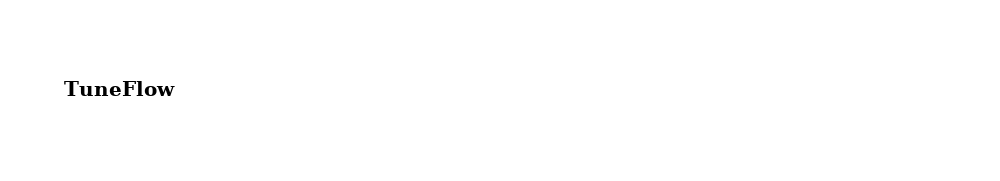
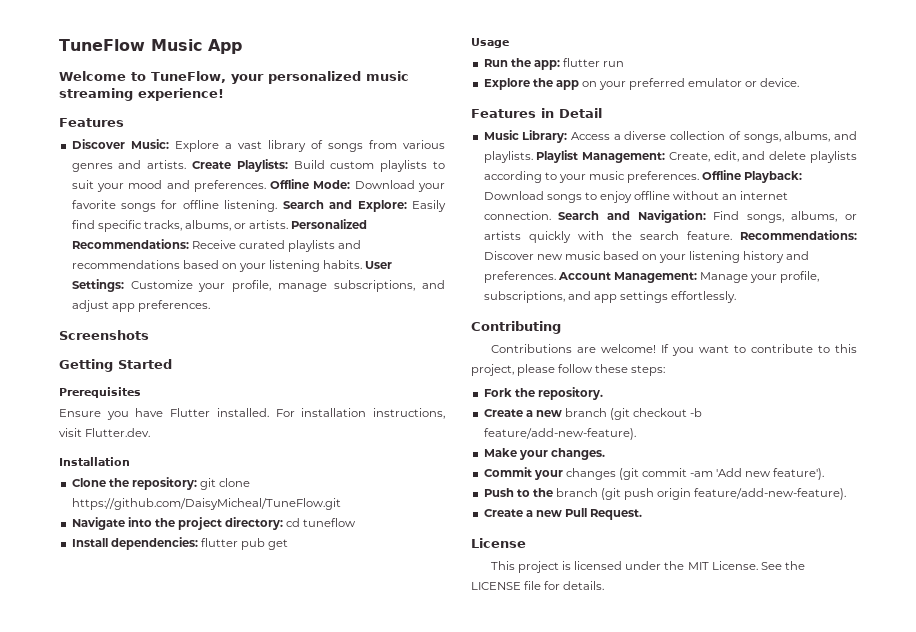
- TuneFlow
+ TuneFlow Music App
+ Welcome to TuneFlow, your personalized music streaming experience!
+ Features
+ Discover Music: Explore a vast library of songs from various genres and artists. Create Playlists: Build custom playlists to suit your mood and preferences. Offline Mode: Download your favorite songs for offline listening. Search and Explore: Easily find specific tracks, albums, or artists. Personalized Recommendations: Receive curated playlists and recommendations based on your listening habits. User Settings: Customize your profile, manage subscriptions, and adjust app preferences.
+ Screenshots
+ Getting Started
+ Prerequisites
+ Ensure you have Flutter installed. For installation instructions, visit Flutter.dev.
+ Installation
+ Clone the repository: git clone https://github.com/DaisyMicheal/TuneFlow.git
+ Navigate into the project directory: cd tuneflow
+ Install dependencies: flutter pub get
+ Usage
+ Run the app: flutter run
+ Explore the app on your preferred emulator or device.
+ Features in Detail
+ Music Library: Access a diverse collection of songs, albums, and playlists. Playlist Management: Create, edit, and delete playlists according to your music preferences. Offline Playback: Download songs to enjoy offline without an internet connection. Search and Navigation: Find songs, albums, or artists quickly with the search feature. Recommendations: Discover new music based on your listening history and preferences. Account Management: Manage your profile, subscriptions, and app settings effortlessly.
+ Contributing
+ Contributions are welcome! If you want to contribute to this project, please follow these steps:
+ Fork the repository.
+ Create a new branch (git checkout -b feature/add-new-feature).
+ Make your changes.
+ Commit your changes (git commit -am 'Add new feature').
+ Push to the branch (git push origin feature/add-new-feature).
+ Create a new Pull Request.
+ License
+ This project is licensed under the MIT License. See the LICENSE file for details.

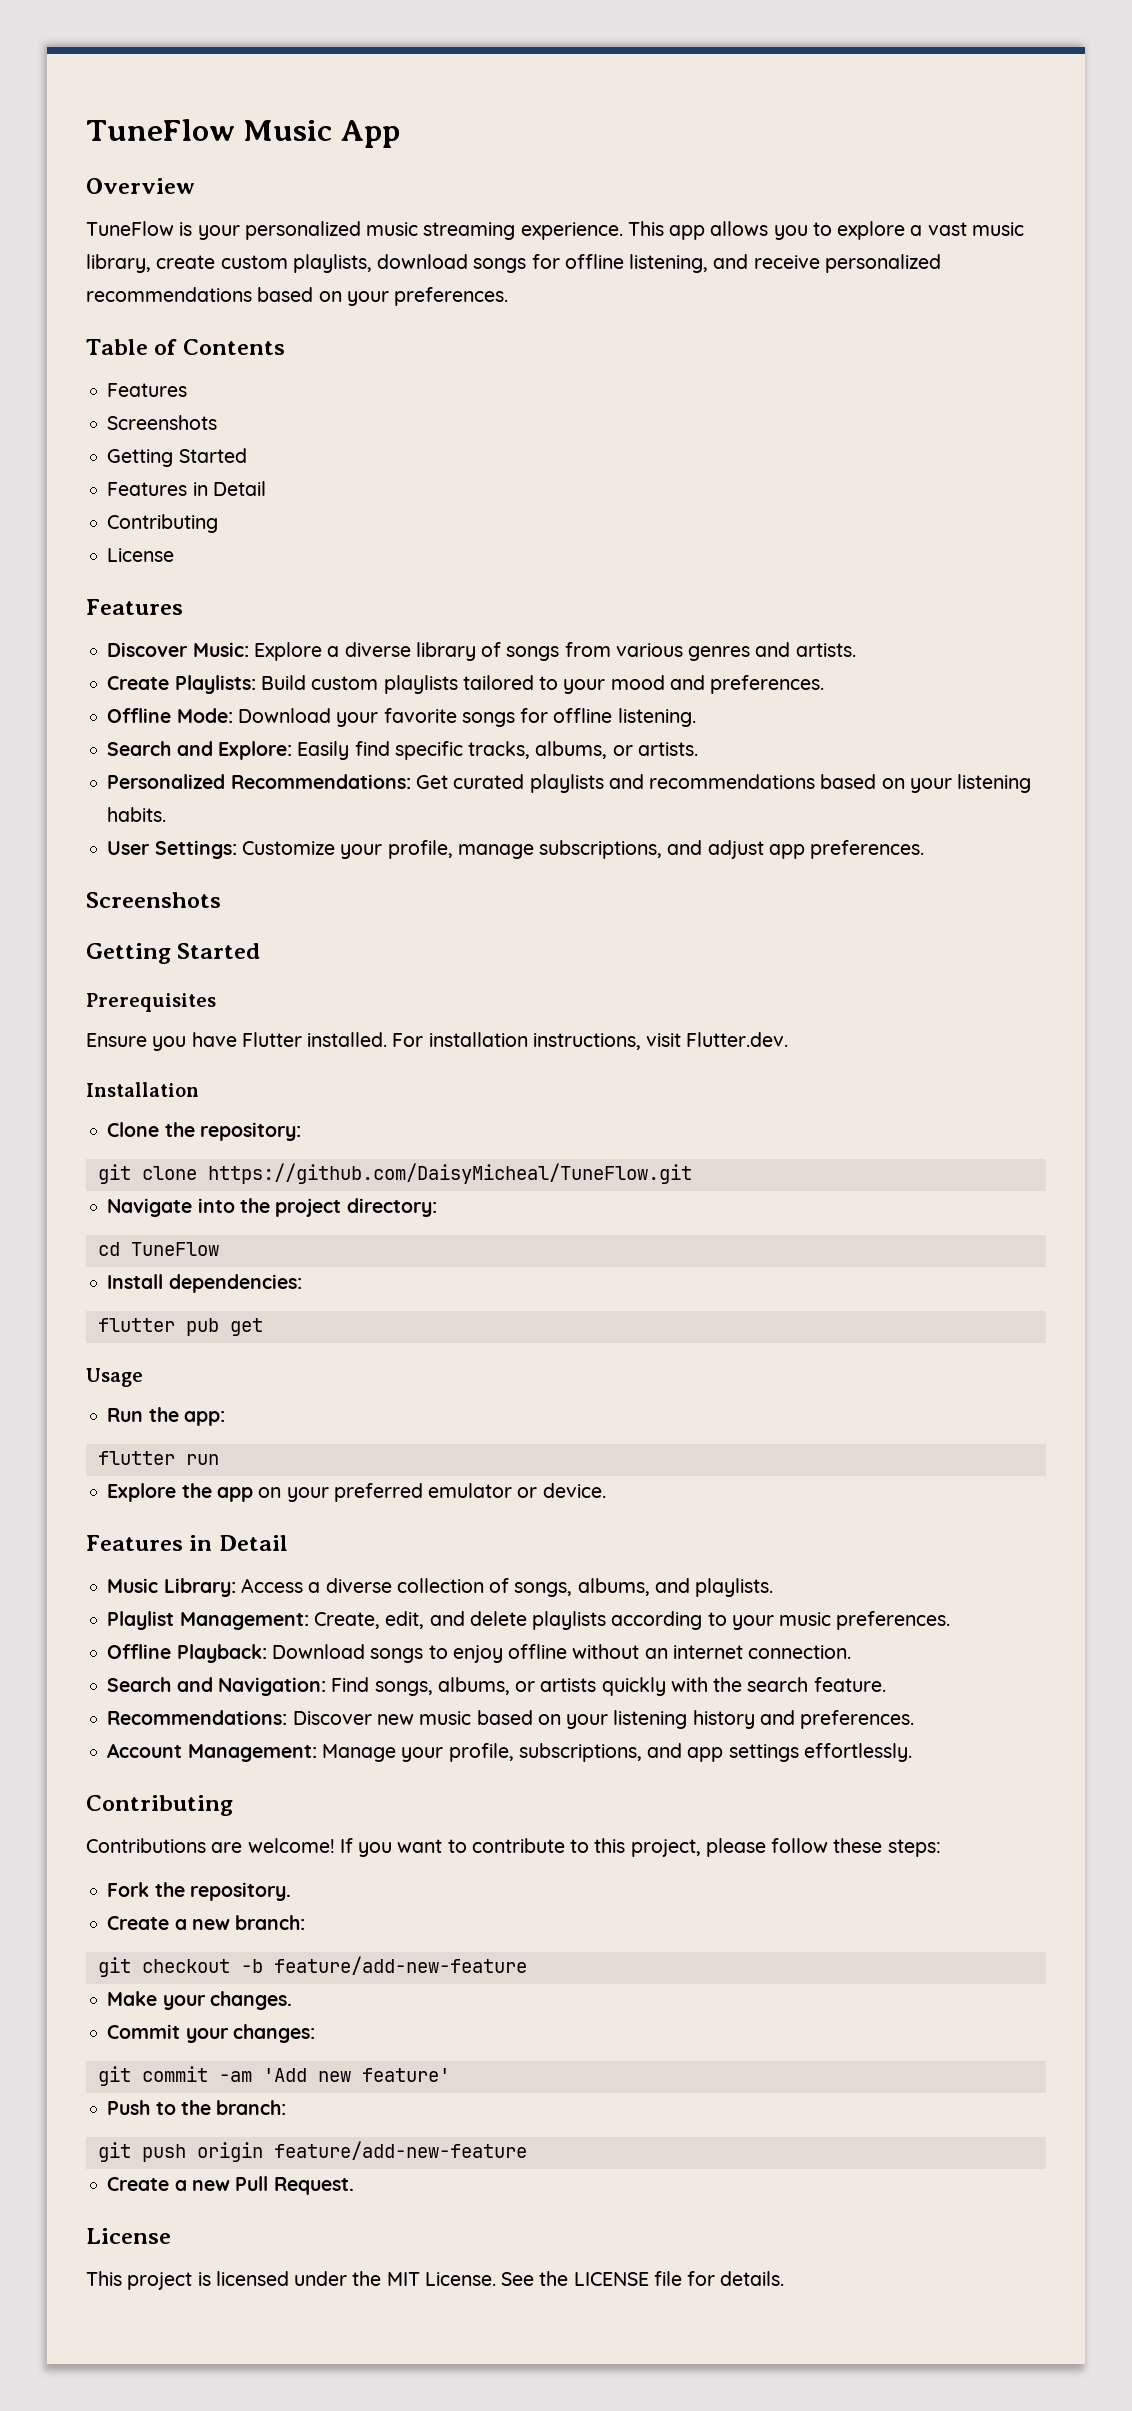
- Welcome to TuneFlow, your personalized music streaming experience!
+ Overview
+ TuneFlow is your personalized music streaming experience. This app allows you to explore a vast music library, create custom playlists, download songs for offline listening, and receive personalized recommendations based on your preferences.
+ Table of Contents
+ Features
+ Screenshots
+ Getting Started
+ Features in Detail
+ Contributing
+ License
- Explore a vast library of songs from various genres and artists. Create Playlists:
+ Explore a diverse library of songs from various genres and artists.
+ Create Playlists:
- Build custom playlists to suit your mood and preferences. Offline Mode:
+ Build custom playlists tailored to your mood and preferences.
+ Offline Mode:
- Download your favorite songs for offline listening. Search and Explore:
+ Download your favorite songs for offline listening.
+ Search and Explore:
- Easily find specific tracks, albums, or artists. Personalized Recommendations:
+ Easily find specific tracks, albums, or artists.
+ Personalized Recommendations:
- Receive curated playlists and recommendations based on your listening habits. User Settings:
+ Get curated playlists and recommendations based on your listening habits.
+ User Settings:
- Clone the repository: git clone https://github.com/DaisyMicheal/TuneFlow.git
+ Clone the repository:
+ git clone https://github.com/DaisyMicheal/TuneFlow.git
- Navigate into the project directory: cd tuneflow
+ Navigate into the project directory:
+ cd TuneFlow
- Install dependencies: flutter pub get
+ Install dependencies:
+ flutter pub get
- Run the app: flutter run
+ Run the app:
+ flutter run
- Access a diverse collection of songs, albums, and playlists. Playlist Management:
+ Access a diverse collection of songs, albums, and playlists.
+ Playlist Management:
- Create, edit, and delete playlists according to your music preferences. Offline Playback:
+ Create, edit, and delete playlists according to your music preferences.
+ Offline Playback:
- Download songs to enjoy offline without an internet connection. Search and Navigation:
+ Download songs to enjoy offline without an internet connection.
+ Search and Navigation:
- Find songs, albums, or artists quickly with the search feature. Recommendations:
+ Find songs, albums, or artists quickly with the search feature.
+ Recommendations:
- Discover new music based on your listening history and preferences. Account Management:
+ Discover new music based on your listening history and preferences.
+ Account Management:
- Create a new branch (git checkout -b feature/add-new-feature).
+ Create a new branch:
+ git checkout -b feature/add-new-feature
- Commit your changes (git commit -am 'Add new feature').
+ Commit your changes:
+ git commit -am 'Add new feature'
- Push to the branch (git push origin feature/add-new-feature).
+ Push to the branch:
+ git push origin feature/add-new-feature

